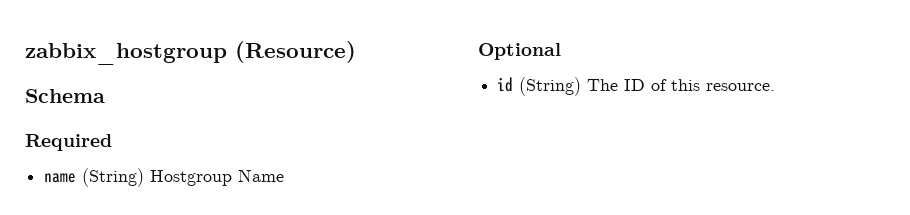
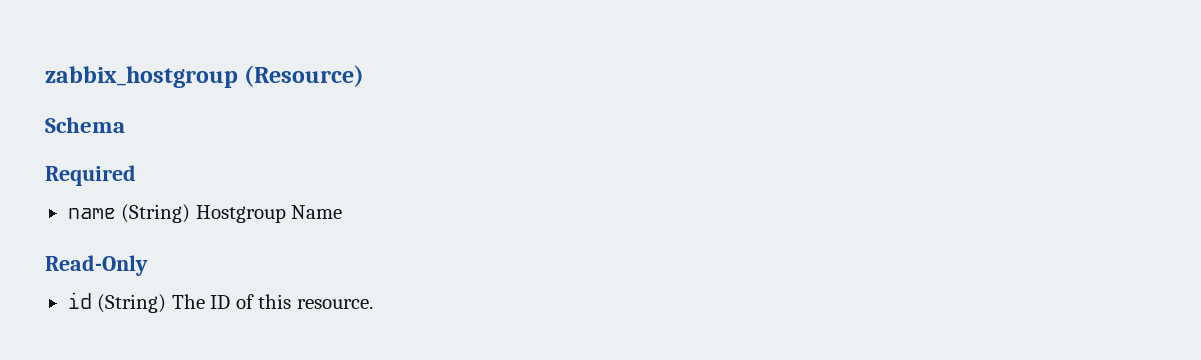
- Optional
+ Read-Only

